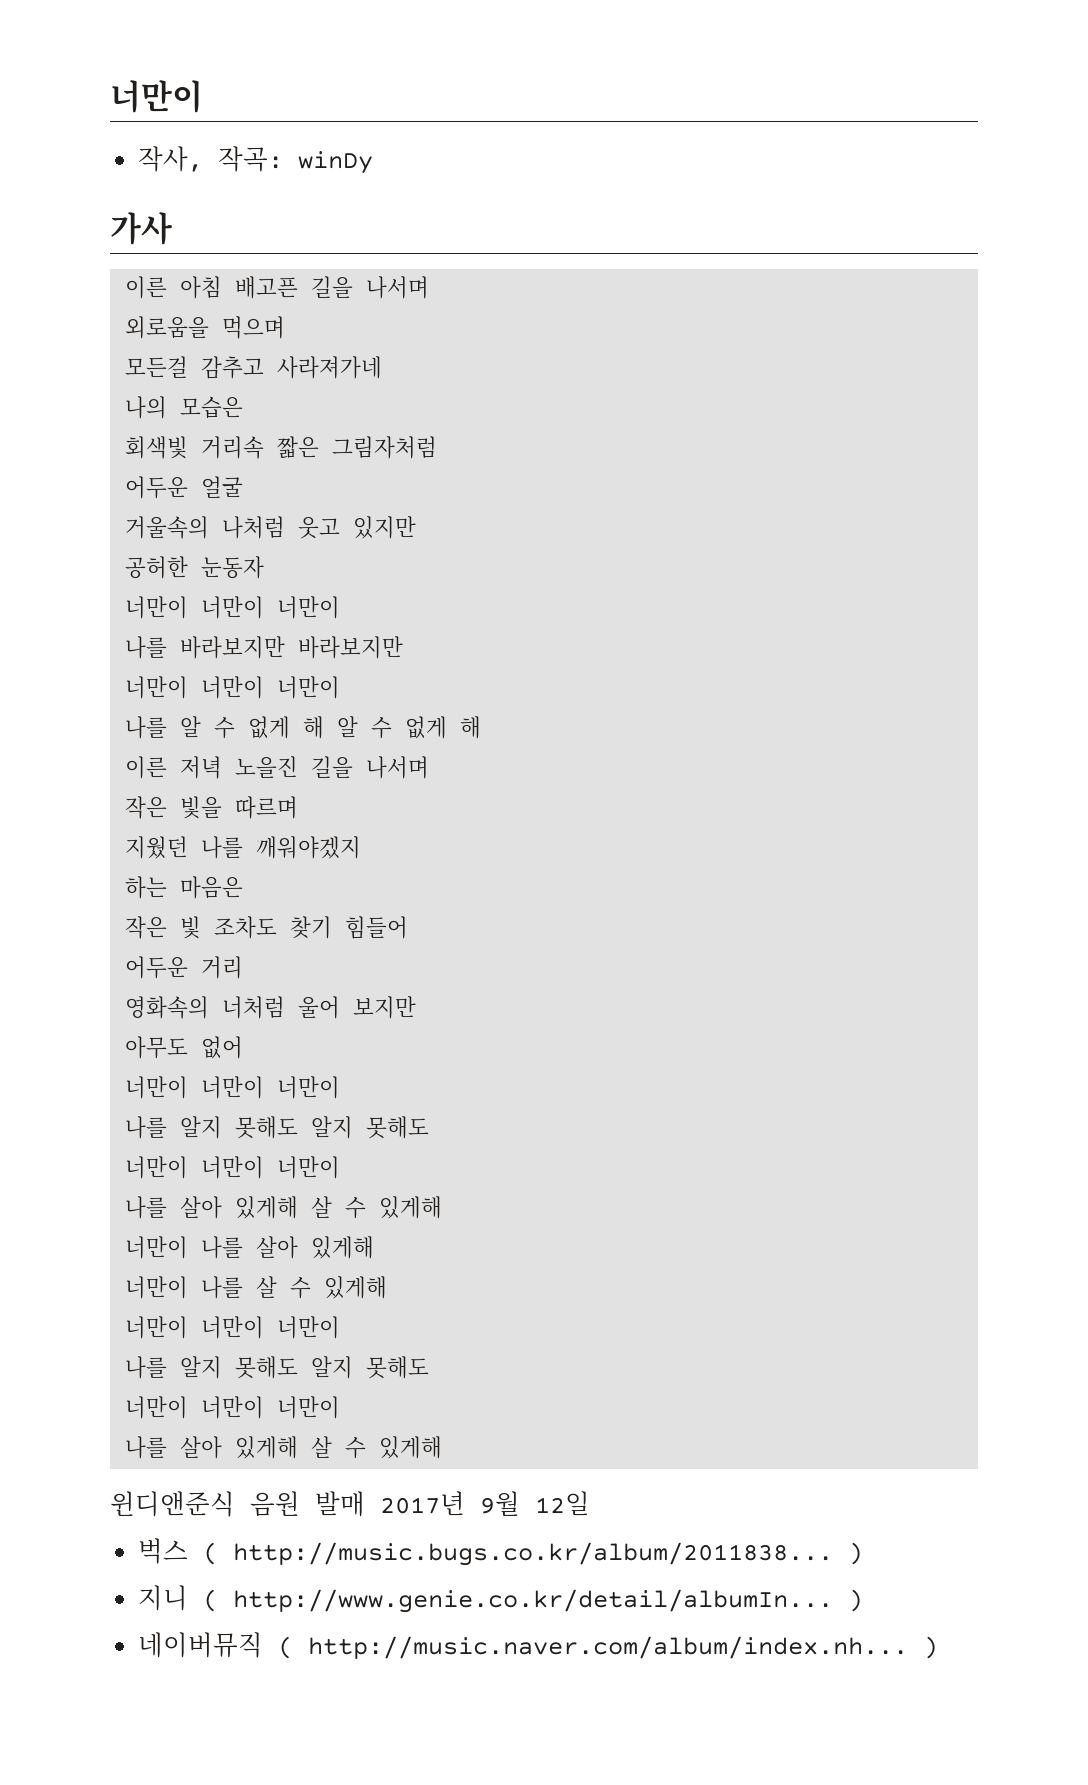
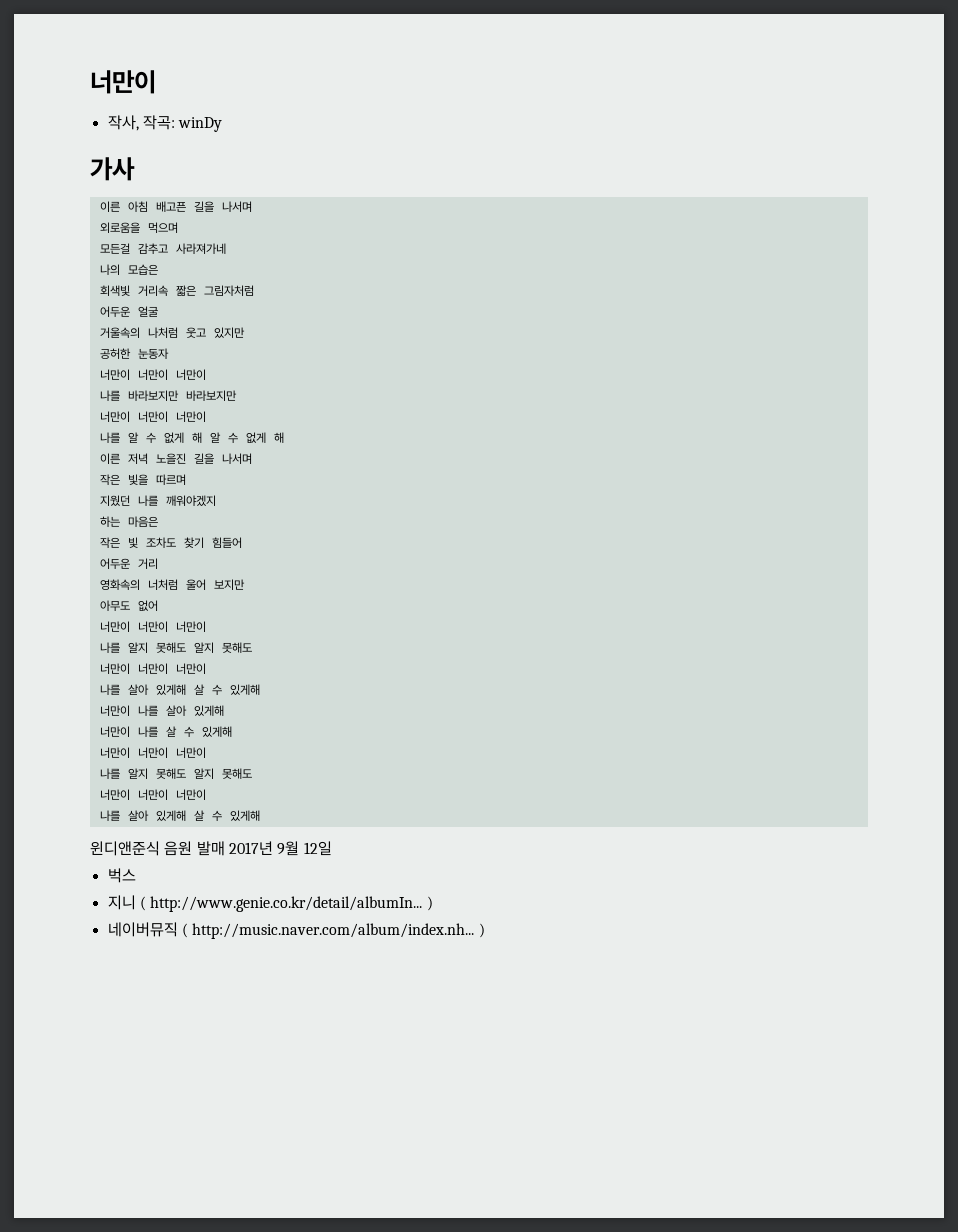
- 벅스 ( http://music.bugs.co.kr/album/2011838... )
+ 벅스

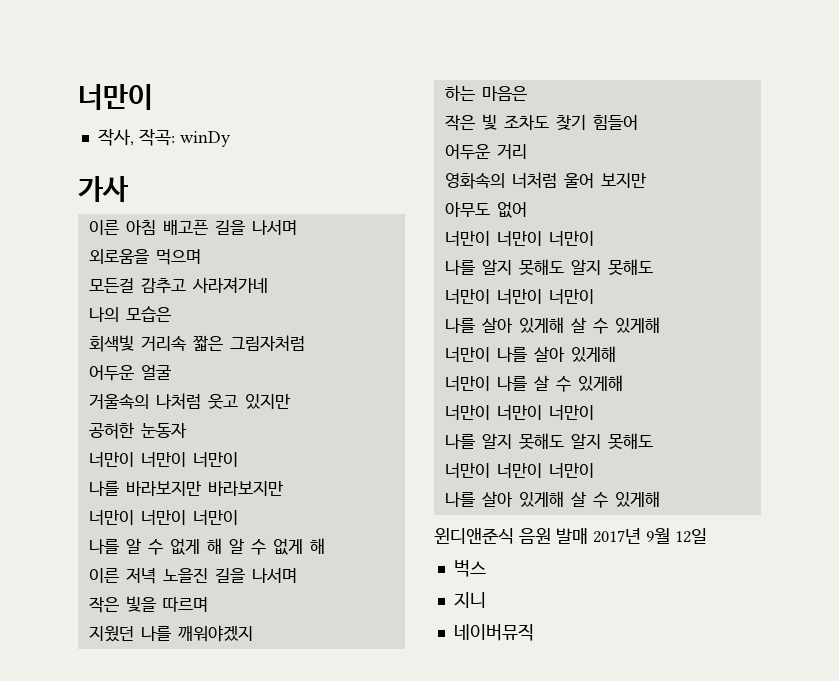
- 지니 ( http://www.genie.co.kr/detail/albumIn... )
- 네이버뮤직 ( http://music.naver.com/album/index.nh... )
+ 지니
+ 네이버뮤직

